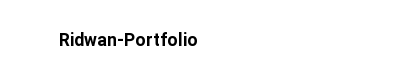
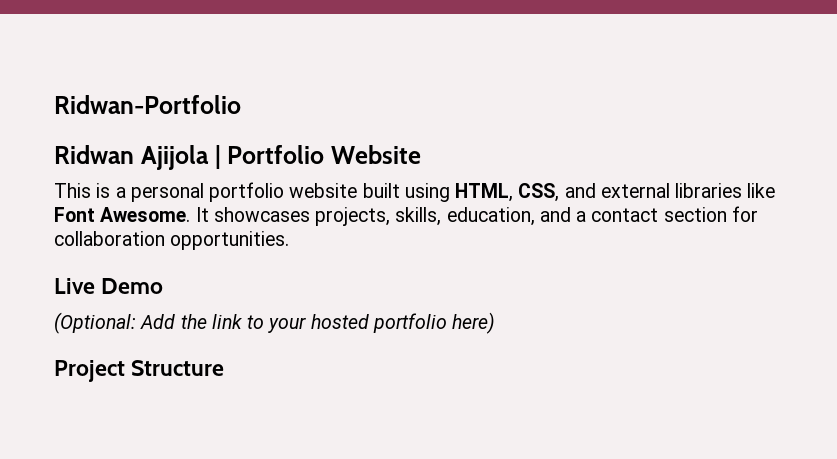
+ Ridwan Ajijola | Portfolio Website
+ This is a personal portfolio website built using HTML, CSS, and external libraries like Font Awesome. It showcases projects, skills, education, and a contact section for collaboration opportunities.
+ Live Demo
+ (Optional: Add the link to your hosted portfolio here)
+ Project Structure

